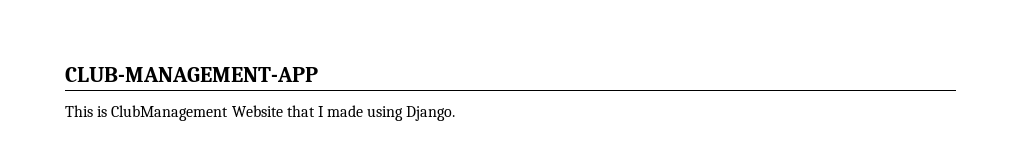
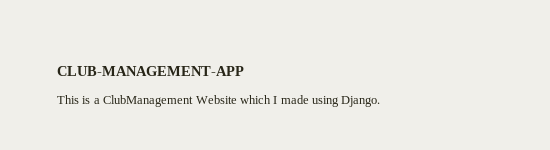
- This is ClubManagement Website that I made using Django.
+ This is a ClubManagement Website which I made using Django.

